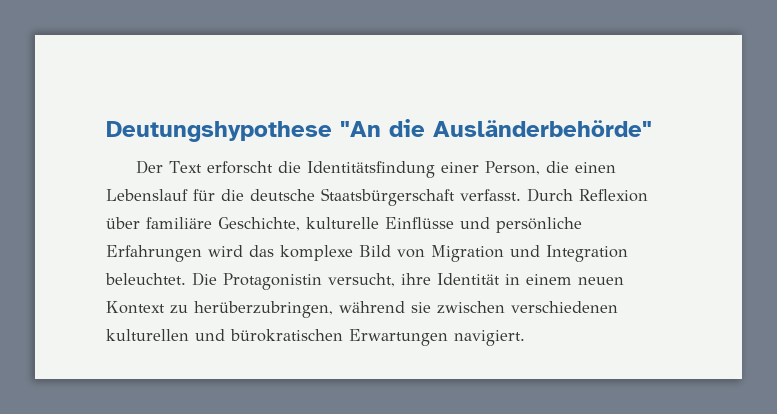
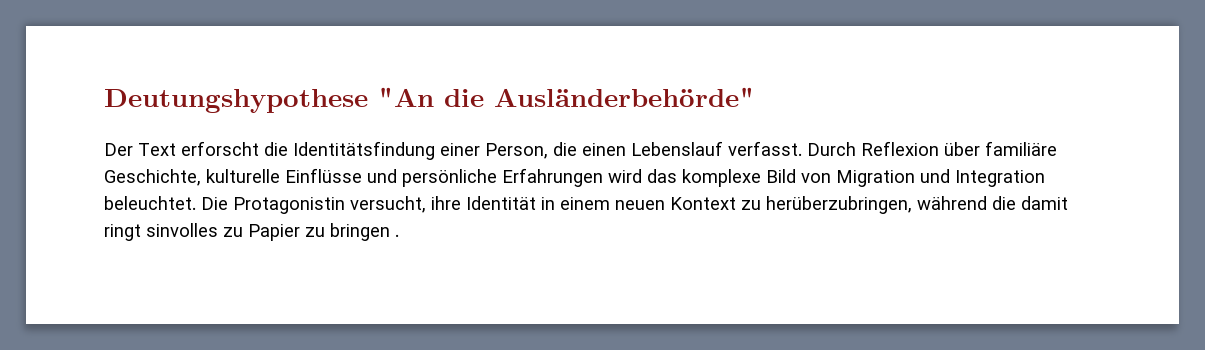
- Der Text erforscht die Identitätsfindung einer Person, die einen Lebenslauf für die deutsche Staatsbürgerschaft verfasst.
+ Der Text erforscht die Identitätsfindung einer Person, die einen Lebenslauf verfasst.
- Die Protagonistin versucht, ihre Identität in einem neuen Kontext zu herüberzubringen, während sie zwischen verschiedenen kulturellen und bürokratischen Erwartungen navigiert.
+ Die Protagonistin versucht, ihre Identität in einem neuen Kontext zu herüberzubringen, während die damit ringt sinvolles zu Papier zu bringen .

